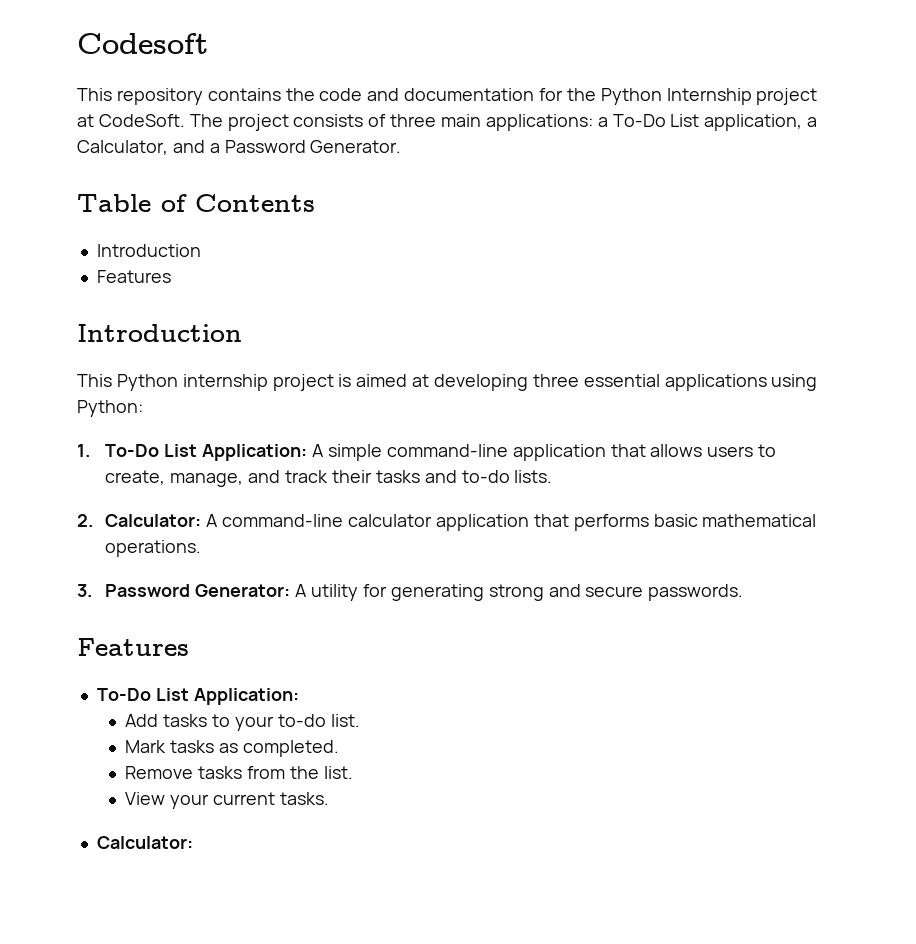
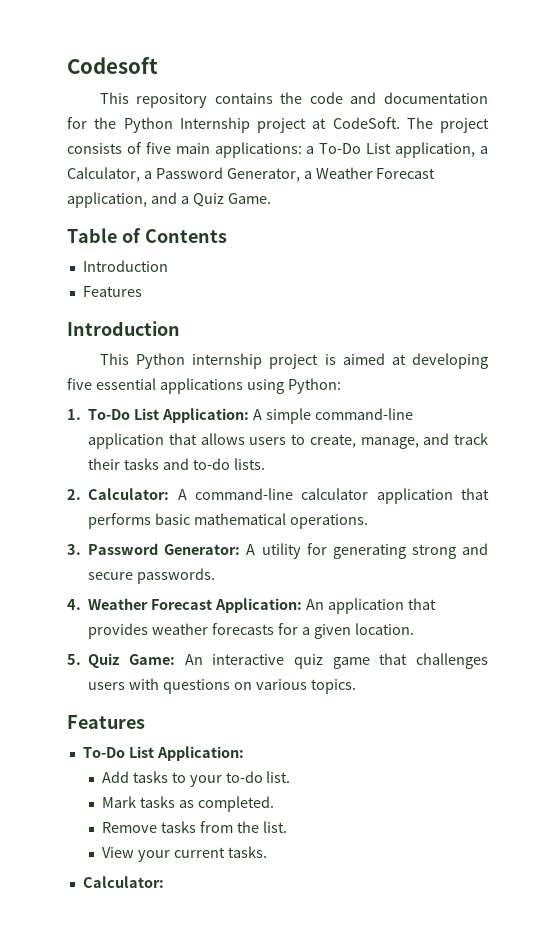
- The project consists of three main applications: a To-Do List application, a Calculator, and a Password Generator.
+ The project consists of five main applications: a To-Do List application, a Calculator, a Password Generator, a Weather Forecast application, and a Quiz Game.
- This Python internship project is aimed at developing three essential applications using Python:
+ This Python internship project is aimed at developing five essential applications using Python:
+ 4. Weather Forecast Application: An application that provides weather forecasts for a given location.
+ 5. Quiz Game: An interactive quiz game that challenges users with questions on various topics.

